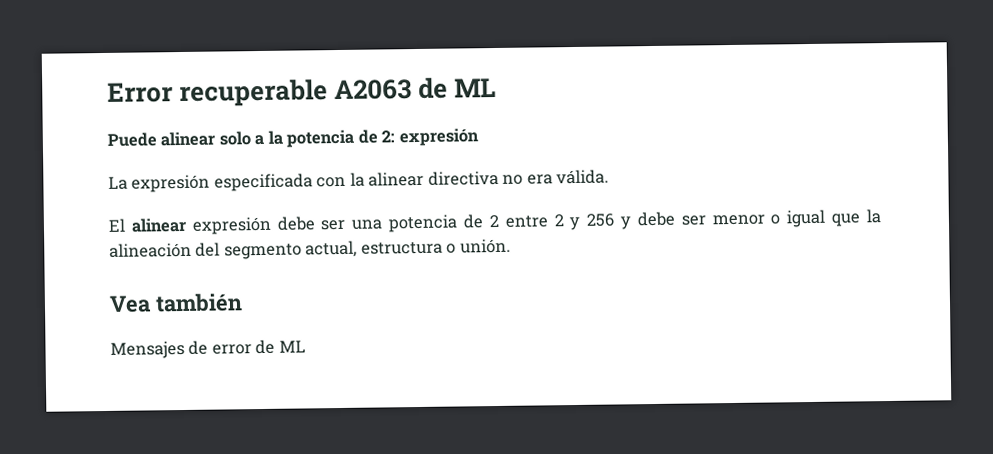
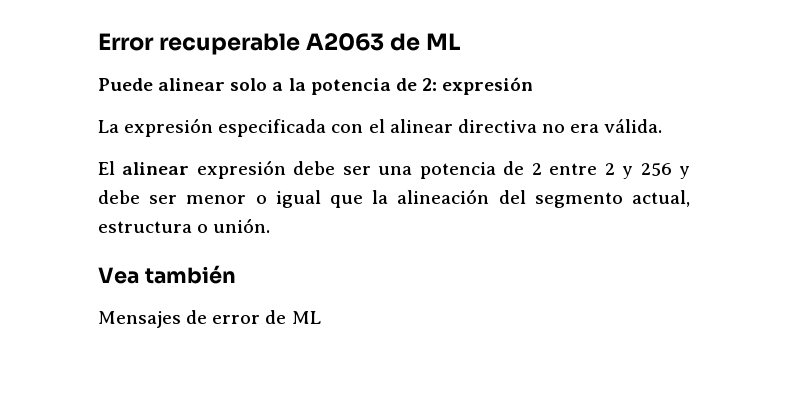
- La expresión especificada con la alinear directiva no era válida.
+ La expresión especificada con el alinear directiva no era válida.

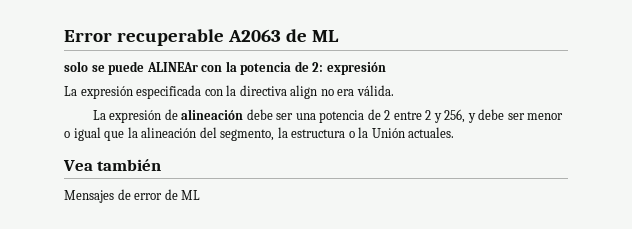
- Puede alinear solo a la potencia de 2: expresión
+ solo se puede ALINEAr con la potencia de 2: expresión
- La expresión especificada con el alinear directiva no era válida.
+ La expresión especificada con la directiva align no era válida.
- El alinear expresión debe ser una potencia de 2 entre 2 y 256 y debe ser menor o igual que la alineación del segmento actual, estructura o unión.
+ La expresión de alineación debe ser una potencia de 2 entre 2 y 256, y debe ser menor o igual que la alineación del segmento, la estructura o la Unión actuales.

